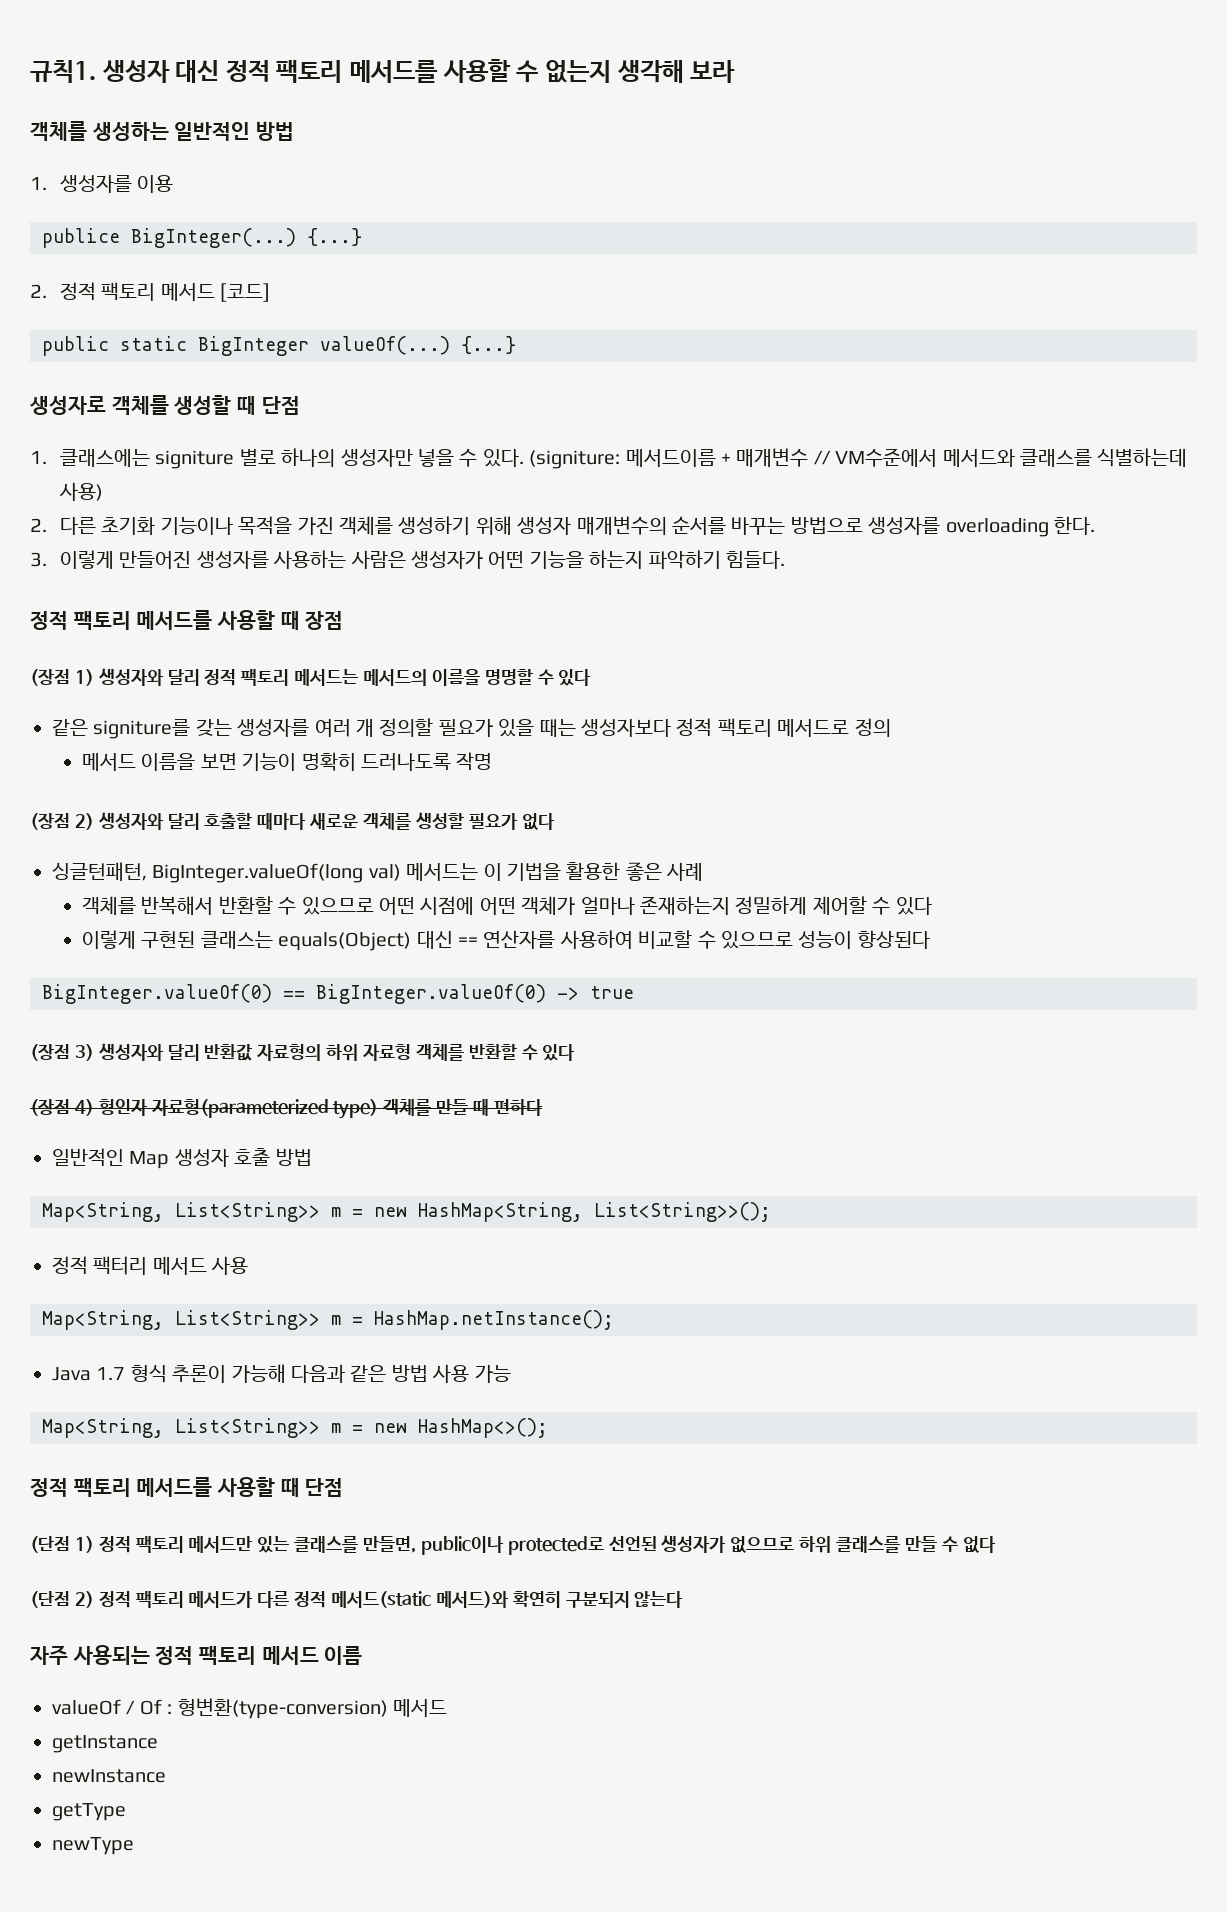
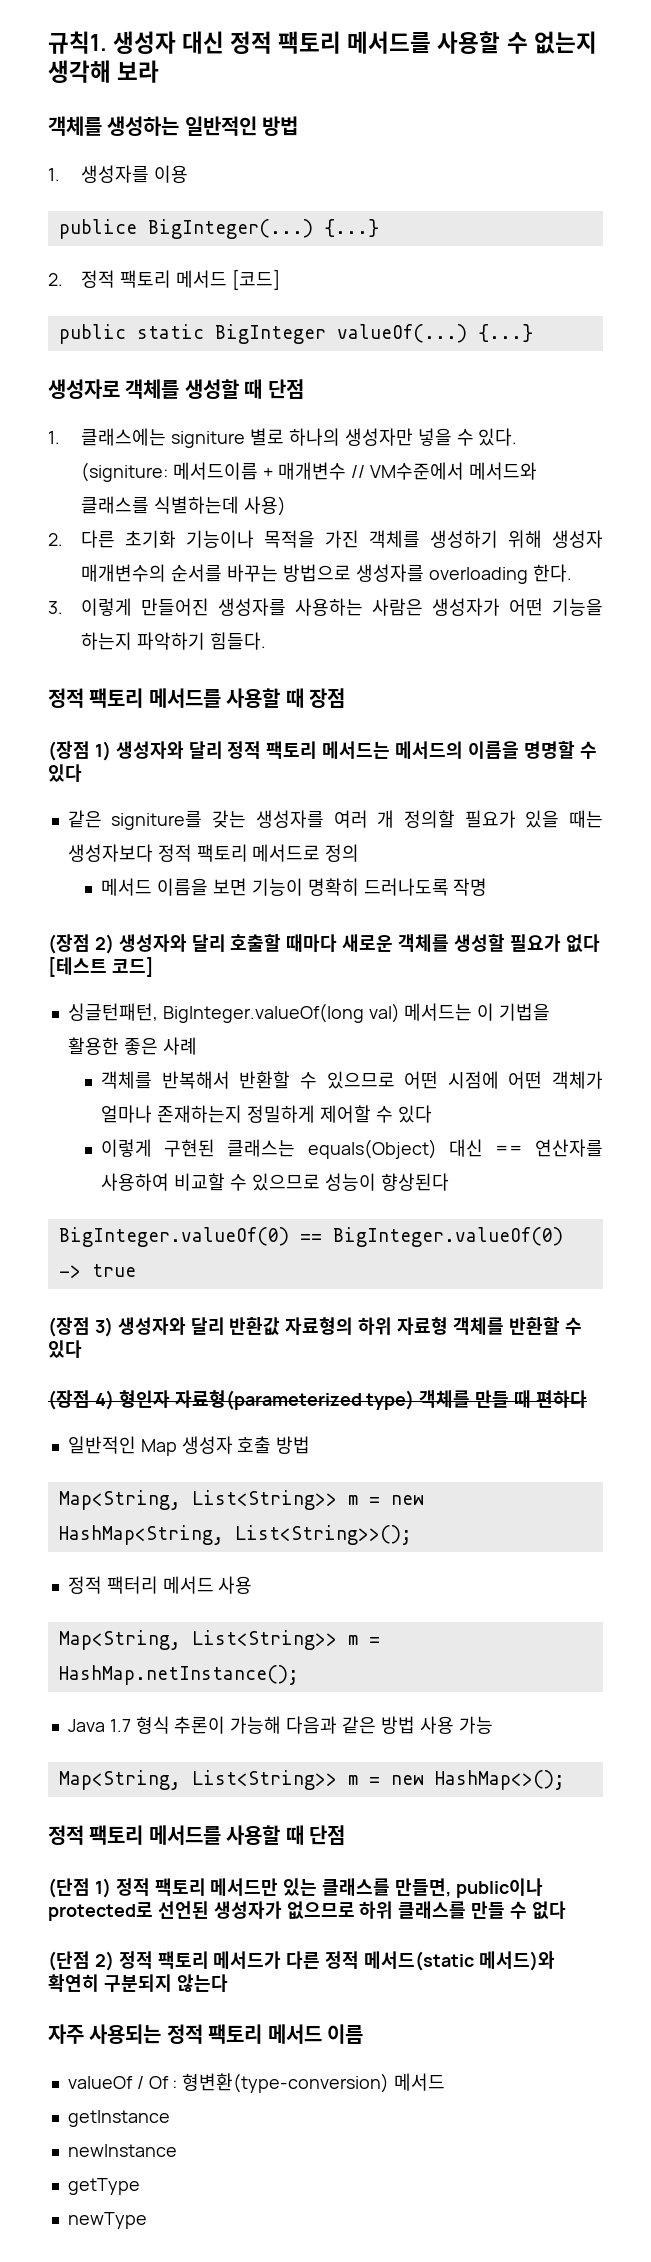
- (장점 2) 생성자와 달리 호출할 때마다 새로운 객체를 생성할 필요가 없다
+ (장점 2) 생성자와 달리 호출할 때마다 새로운 객체를 생성할 필요가 없다 [테스트 코드]

